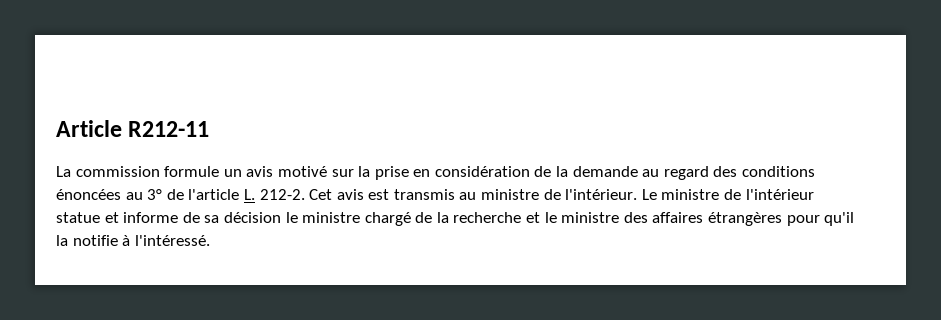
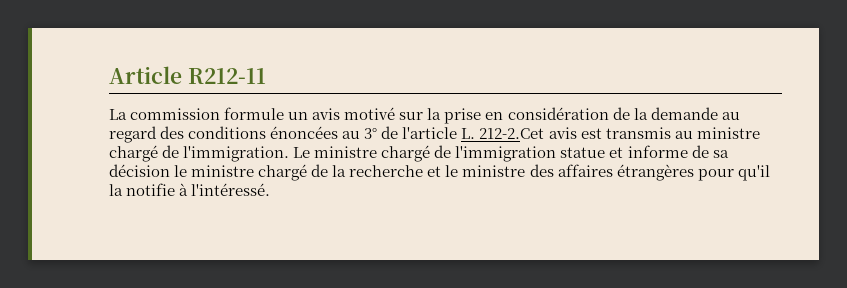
- La commission formule un avis motivé sur la prise en considération de la demande au regard des conditions énoncées au 3° de l'article L. 212-2. Cet avis est transmis au ministre de l'intérieur. Le ministre de l'intérieur statue et informe de sa décision le ministre chargé de la recherche et le ministre des affaires étrangères pour qu'il la notifie à l'intéressé.
+ La commission formule un avis motivé sur la prise en considération de la demande au regard des conditions énoncées au 3° de l'article L. 212-2.Cet avis est transmis au ministre chargé de l'immigration. Le ministre chargé de l'immigration statue et informe de sa décision le ministre chargé de la recherche et le ministre des affaires étrangères pour qu'il la notifie à l'intéressé.

